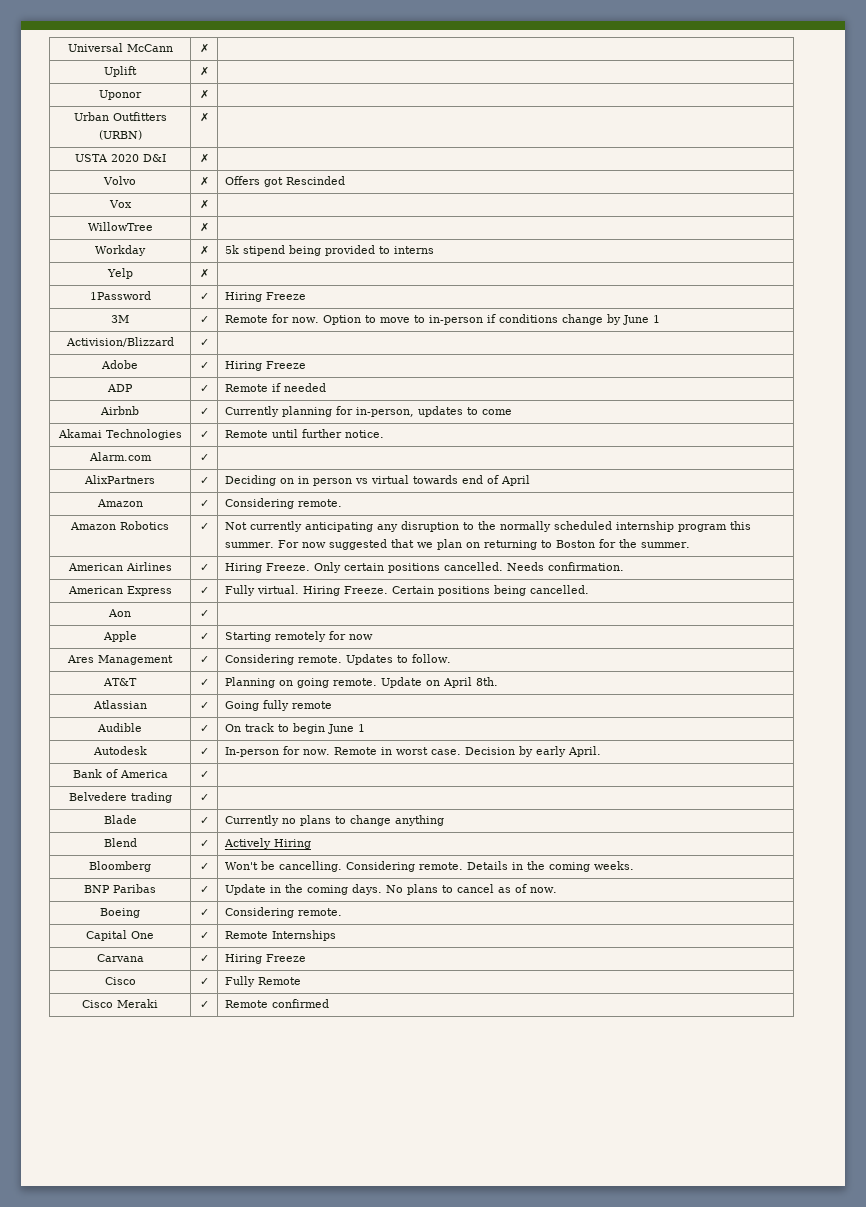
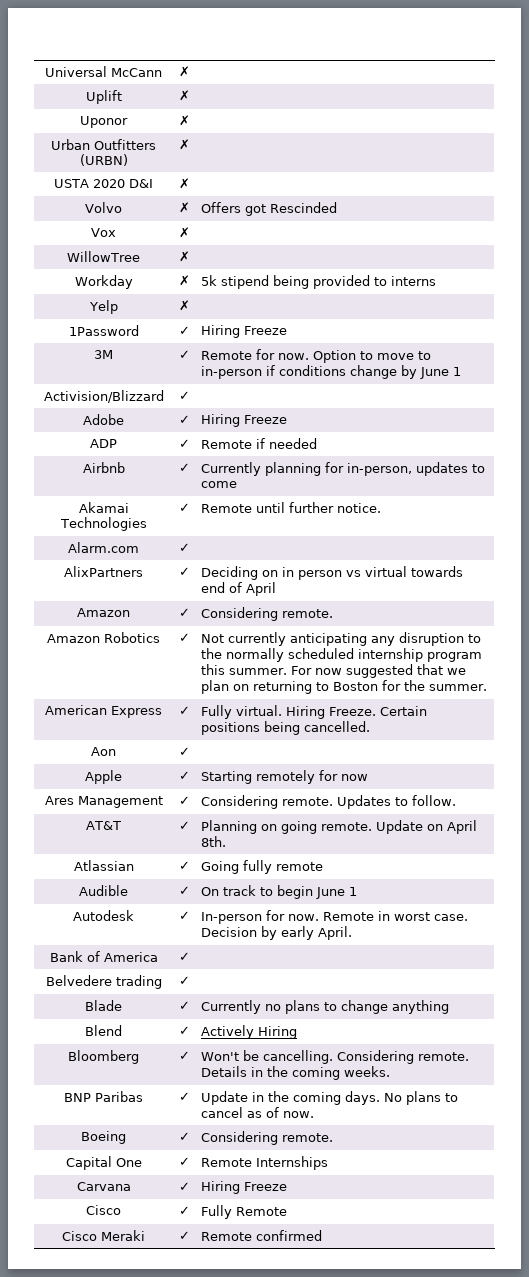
- American Airlines | ✓ | Hiring Freeze. Only certain positions cancelled. Needs confirmation.

